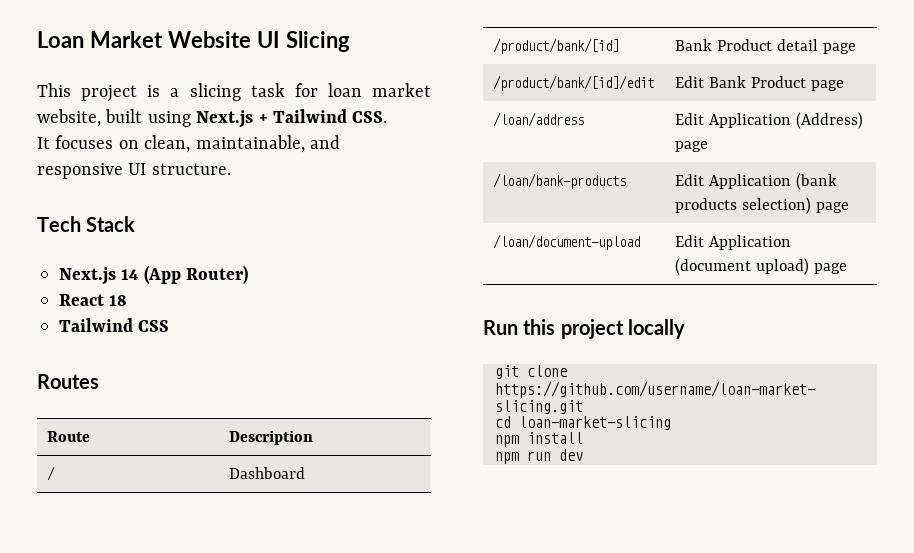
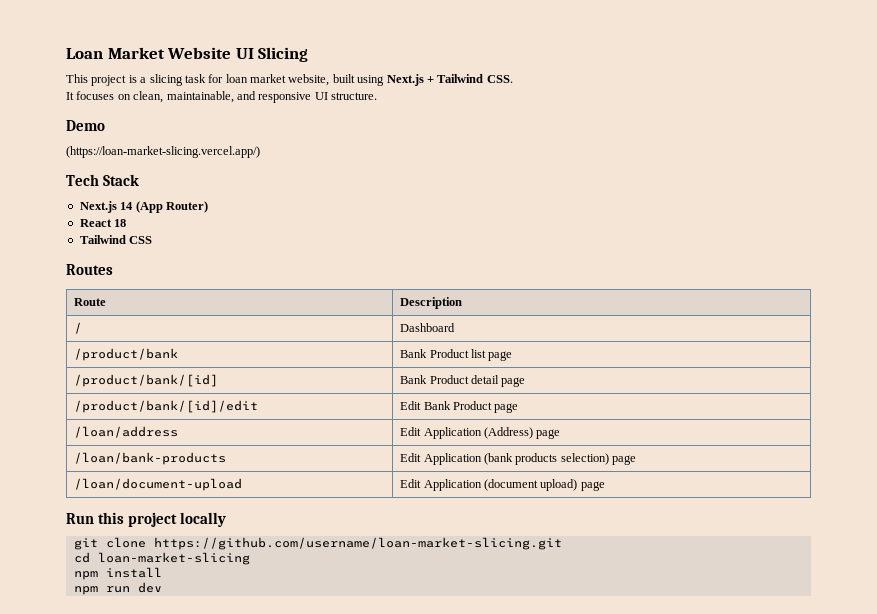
+ Demo
+ (https://loan-market-slicing.vercel.app/)
+ /product/bank | Bank Product list page

